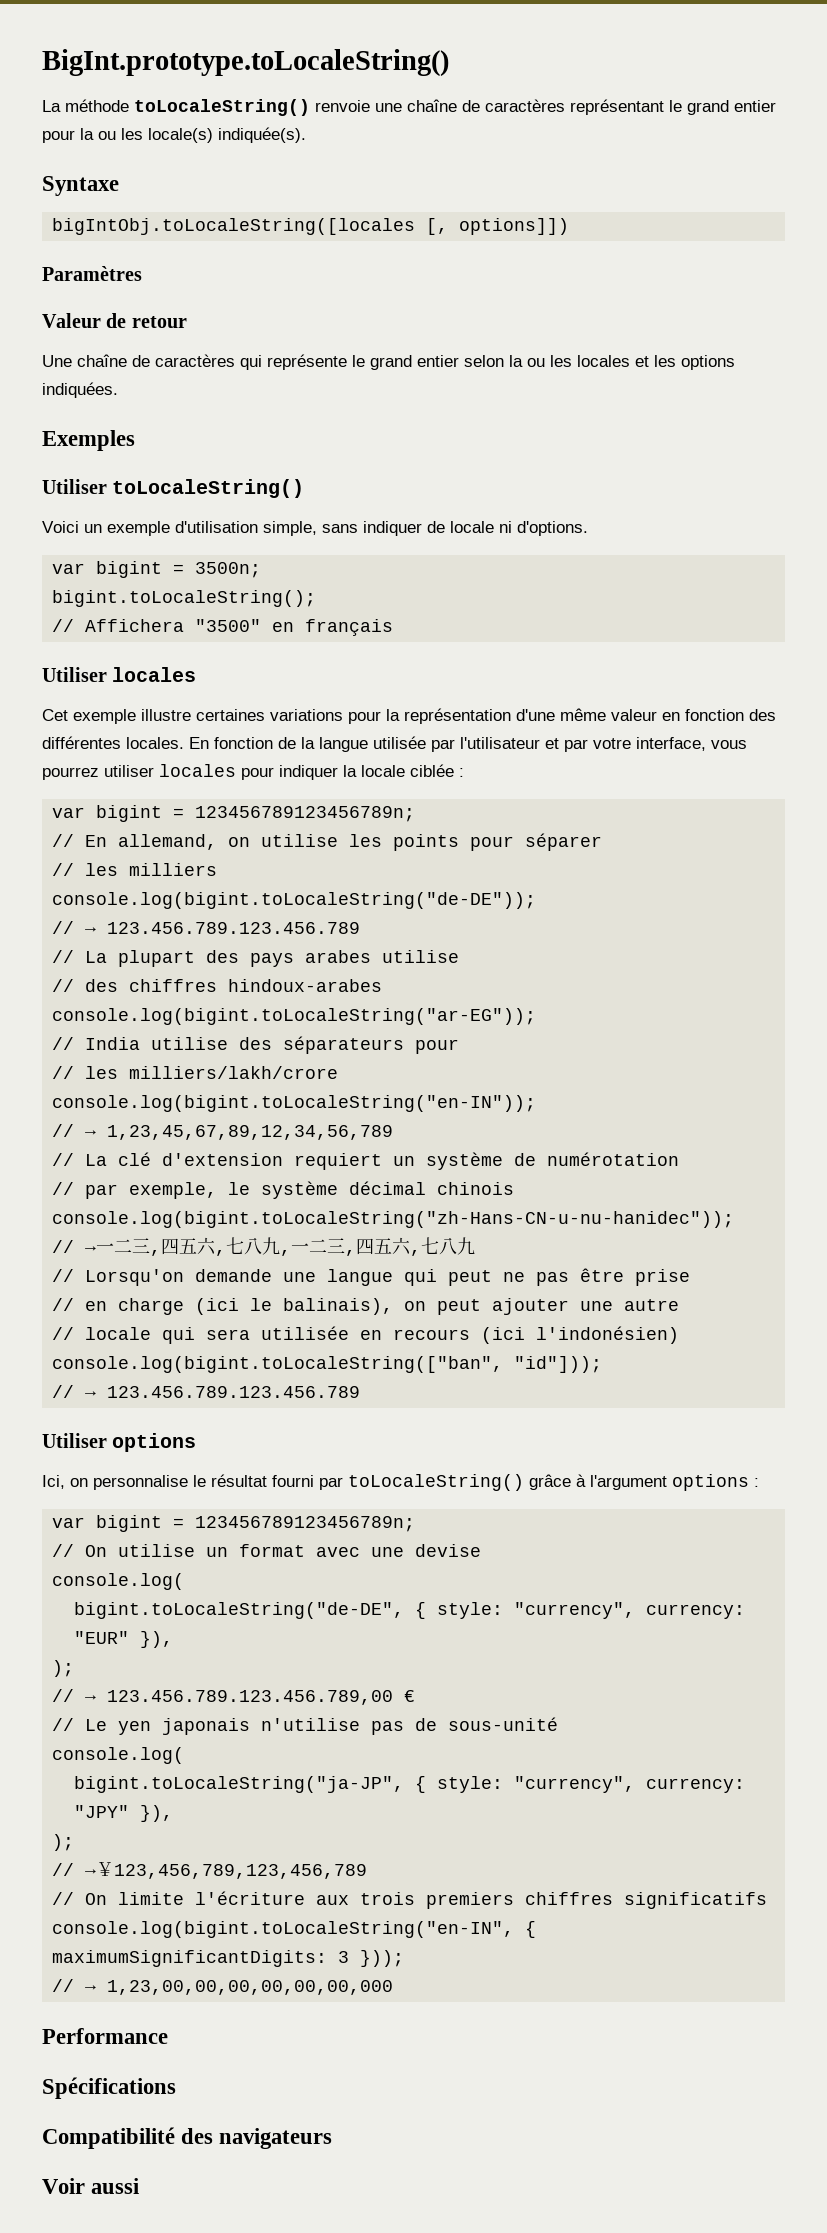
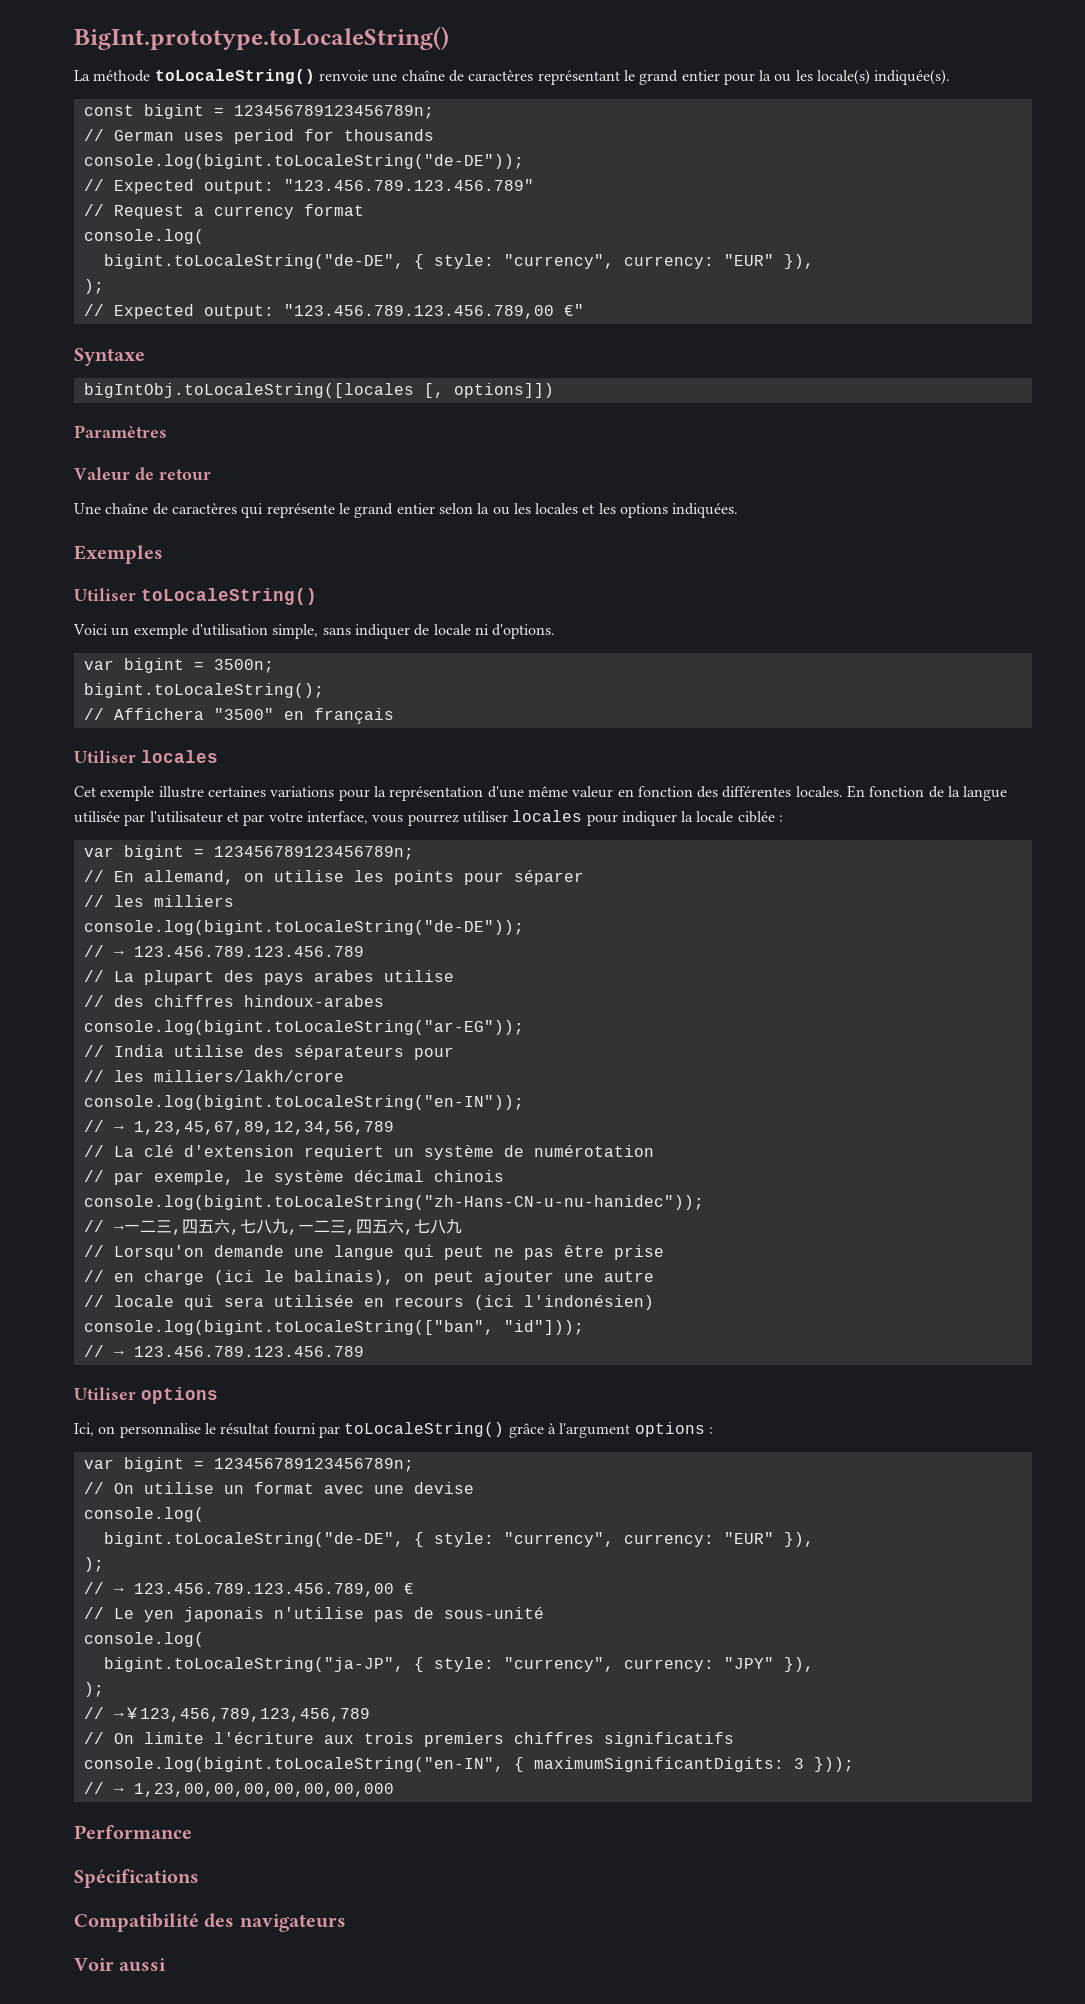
+ const bigint = 123456789123456789n;
+ // German uses period for thousands
+ console.log(bigint.toLocaleString("de-DE"));
+ // Expected output: "123.456.789.123.456.789"
+ // Request a currency format
+ console.log(
+ bigint.toLocaleString("de-DE", { style: "currency", currency: "EUR" }),
+ );
+ // Expected output: "123.456.789.123.456.789,00 €"

